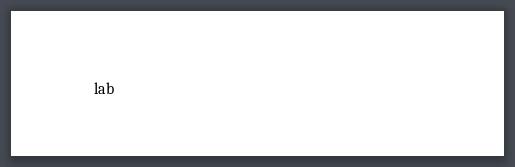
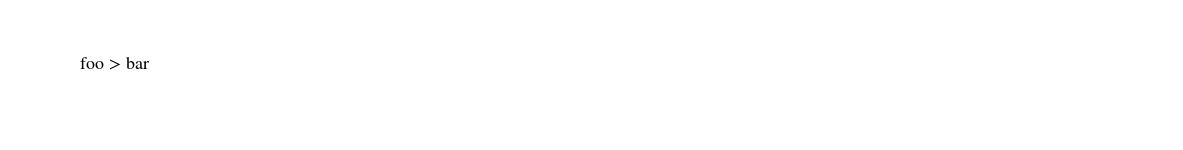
- lab
+ foo > bar

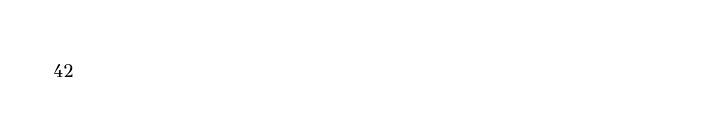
- foo > bar
+ 42

